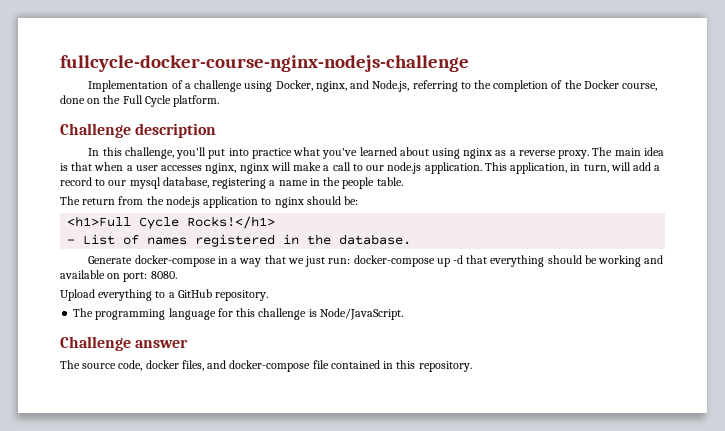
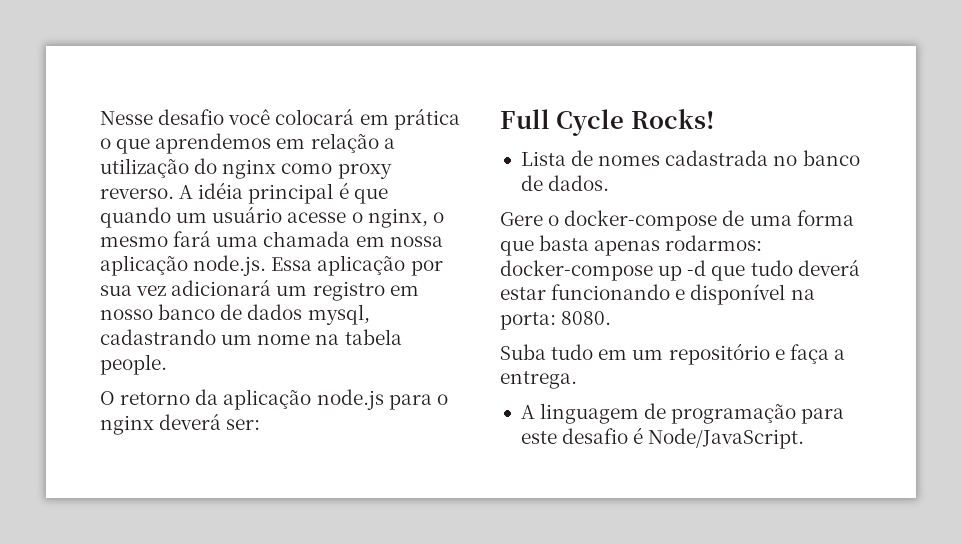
- fullcycle-docker-course-nginx-nodejs-challenge
- Implementation of a challenge using Docker, nginx, and Node.js, referring to the completion of the Docker course, done on the Full Cycle platform.
- Challenge description
- In this challenge, you'll put into practice what you've learned about using nginx as a reverse proxy. The main idea is that when a user accesses nginx, nginx will make a call to our node.js application. This application, in turn, will add a record to our mysql database, registering a name in the people table.
- The return from the node.js application to nginx should be:
- <h1>Full Cycle Rocks!</h1>
- - List of names registered in the database.
- Generate docker-compose in a way that we just run: docker-compose up -d that everything should be working and available on port: 8080.
- Upload everything to a GitHub repository.
- The programming language for this challenge is Node/JavaScript.
- Challenge answer
- The source code, docker files, and docker-compose file contained in this repository.
+ Nesse desafio você colocará em prática o que aprendemos em relação a utilização do nginx como proxy reverso. A idéia principal é que quando um usuário acesse o nginx, o mesmo fará uma chamada em nossa aplicação node.js. Essa aplicação por sua vez adicionará um registro em nosso banco de dados mysql, cadastrando um nome na tabela people.
+ O retorno da aplicação node.js para o nginx deverá ser:
+ Full Cycle Rocks!
+ Lista de nomes cadastrada no banco de dados.
+ Gere o docker-compose de uma forma que basta apenas rodarmos: docker-compose up -d que tudo deverá estar funcionando e disponível na porta: 8080.
+ Suba tudo em um repositório e faça a entrega.
+ A linguagem de programação para este desafio é Node/JavaScript.

